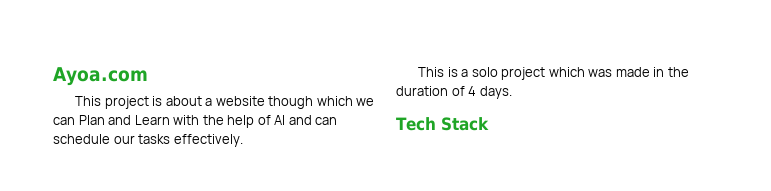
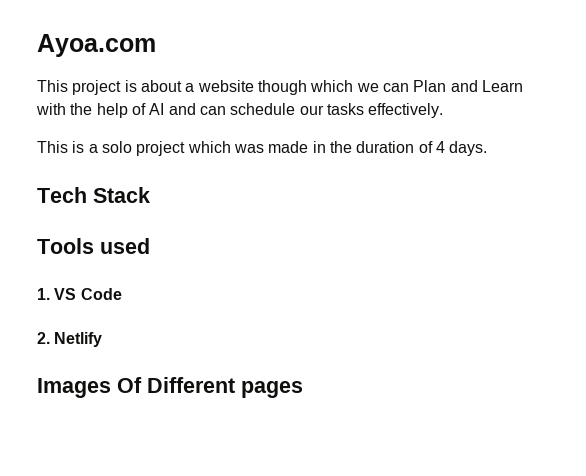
+ Tools used
+ 1. VS Code
+ 2. Netlify
+ Images Of Different pages

